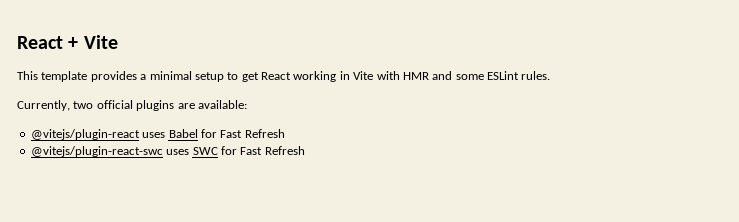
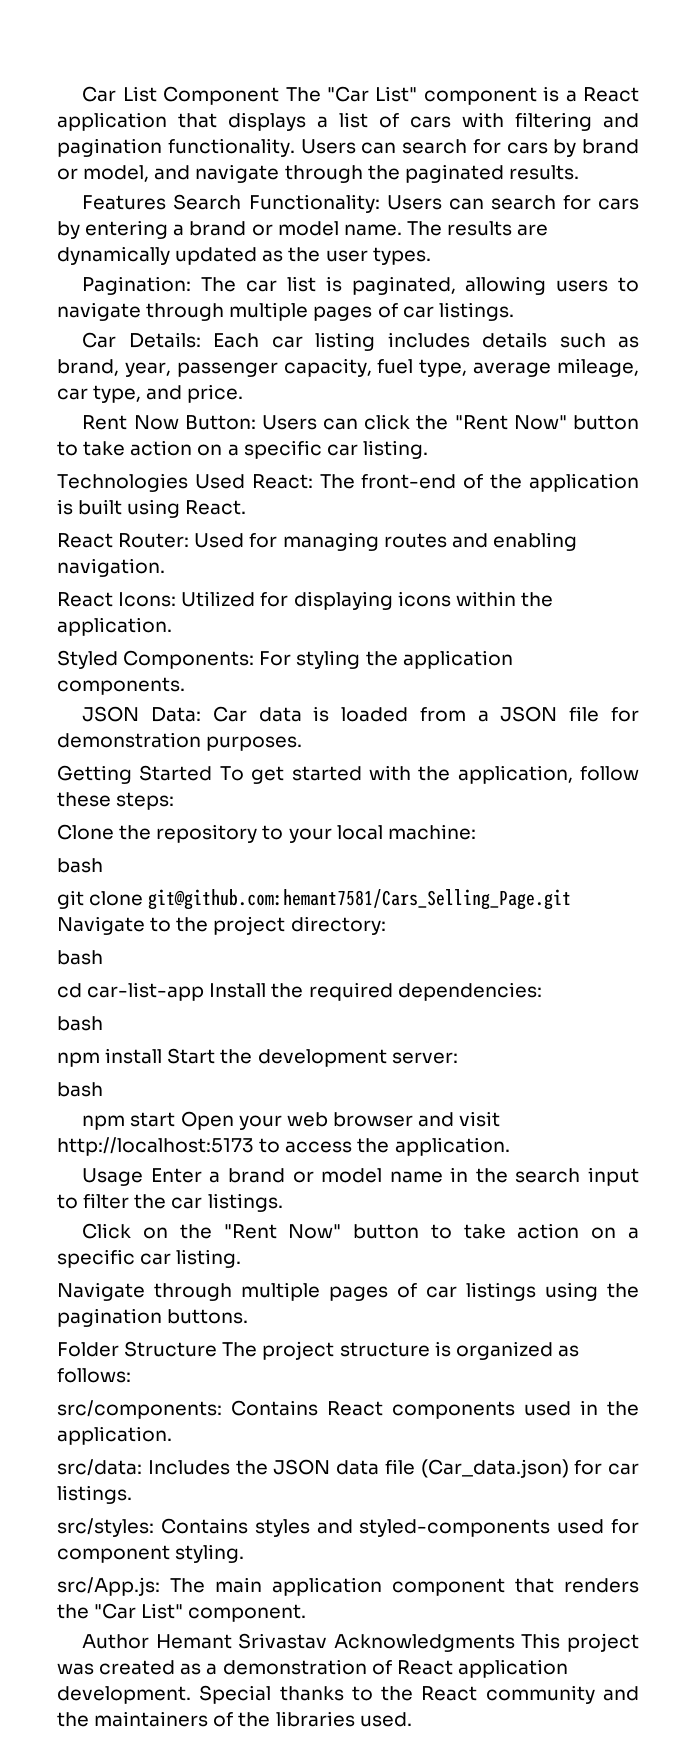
- React + Vite
- This template provides a minimal setup to get React working in Vite with HMR and some ESLint rules.
- Currently, two official plugins are available:
- @vitejs/plugin-react uses Babel for Fast Refresh
- @vitejs/plugin-react-swc uses SWC for Fast Refresh
+ Car List Component The "Car List" component is a React application that displays a list of cars with filtering and pagination functionality. Users can search for cars by brand or model, and navigate through the paginated results.
+ Features Search Functionality: Users can search for cars by entering a brand or model name. The results are dynamically updated as the user types.
+ Pagination: The car list is paginated, allowing users to navigate through multiple pages of car listings.
+ Car Details: Each car listing includes details such as brand, year, passenger capacity, fuel type, average mileage, car type, and price.
+ Rent Now Button: Users can click the "Rent Now" button to take action on a specific car listing.
+ Technologies Used React: The front-end of the application is built using React.
+ React Router: Used for managing routes and enabling navigation.
+ React Icons: Utilized for displaying icons within the application.
+ Styled Components: For styling the application components.
+ JSON Data: Car data is loaded from a JSON file for demonstration purposes.
+ Getting Started To get started with the application, follow these steps:
+ Clone the repository to your local machine:
+ bash
+ git clone git@github.com:hemant7581/Cars_Selling_Page.git Navigate to the project directory:
+ bash
+ cd car-list-app Install the required dependencies:
+ bash
+ npm install Start the development server:
+ bash
+ npm start Open your web browser and visit http://localhost:5173 to access the application.
+ Usage Enter a brand or model name in the search input to filter the car listings.
+ Click on the "Rent Now" button to take action on a specific car listing.
+ Navigate through multiple pages of car listings using the pagination buttons.
+ Folder Structure The project structure is organized as follows:
+ src/components: Contains React components used in the application.
+ src/data: Includes the JSON data file (Car_data.json) for car listings.
+ src/styles: Contains styles and styled-components used for component styling.
+ src/App.js: The main application component that renders the "Car List" component.
+ Author Hemant Srivastav Acknowledgments This project was created as a demonstration of React application development. Special thanks to the React community and the maintainers of the libraries used.

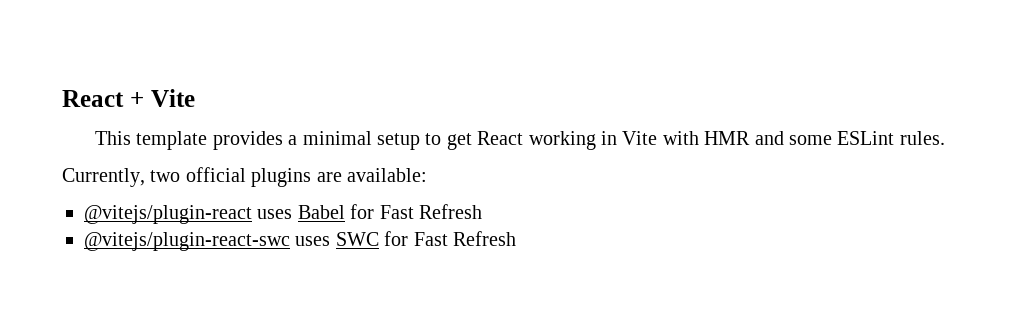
- Car List Component The "Car List" component is a React application that displays a list of cars with filtering and pagination functionality. Users can search for cars by brand or model, and navigate through the paginated results.
- Features Search Functionality: Users can search for cars by entering a brand or model name. The results are dynamically updated as the user types.
- Pagination: The car list is paginated, allowing users to navigate through multiple pages of car listings.
- Car Details: Each car listing includes details such as brand, year, passenger capacity, fuel type, average mileage, car type, and price.
- Rent Now Button: Users can click the "Rent Now" button to take action on a specific car listing.
- Technologies Used React: The front-end of the application is built using React.
- React Router: Used for managing routes and enabling navigation.
- React Icons: Utilized for displaying icons within the application.
- Styled Components: For styling the application components.
- JSON Data: Car data is loaded from a JSON file for demonstration purposes.
- Getting Started To get started with the application, follow these steps:
- Clone the repository to your local machine:
- bash
- git clone git@github.com:hemant7581/Cars_Selling_Page.git Navigate to the project directory:
- bash
- cd car-list-app Install the required dependencies:
- bash
- npm install Start the development server:
- bash
- npm start Open your web browser and visit http://localhost:5173 to access the application.
- Usage Enter a brand or model name in the search input to filter the car listings.
- Click on the "Rent Now" button to take action on a specific car listing.
- Navigate through multiple pages of car listings using the pagination buttons.
- Folder Structure The project structure is organized as follows:
- src/components: Contains React components used in the application.
- src/data: Includes the JSON data file (Car_data.json) for car listings.
- src/styles: Contains styles and styled-components used for component styling.
- src/App.js: The main application component that renders the "Car List" component.
- Author Hemant Srivastav Acknowledgments This project was created as a demonstration of React application development. Special thanks to the React community and the maintainers of the libraries used.
+ React + Vite
+ This template provides a minimal setup to get React working in Vite with HMR and some ESLint rules.
+ Currently, two official plugins are available:
+ @vitejs/plugin-react uses Babel for Fast Refresh
+ @vitejs/plugin-react-swc uses SWC for Fast Refresh

